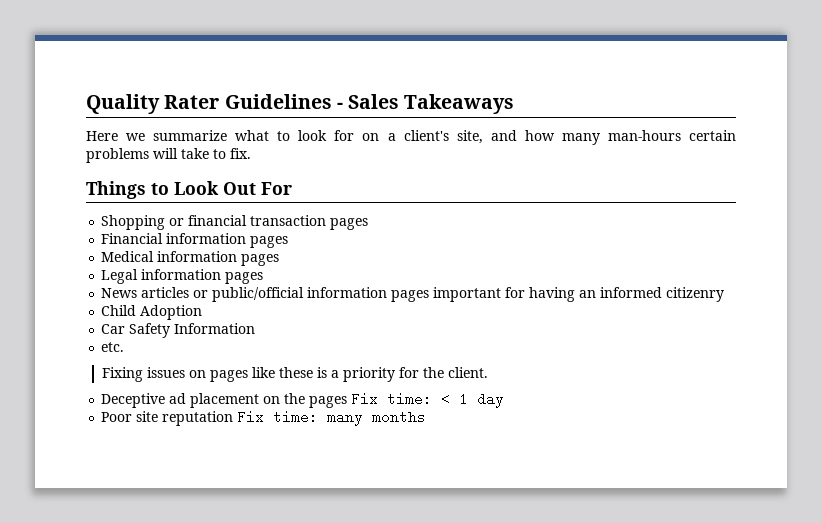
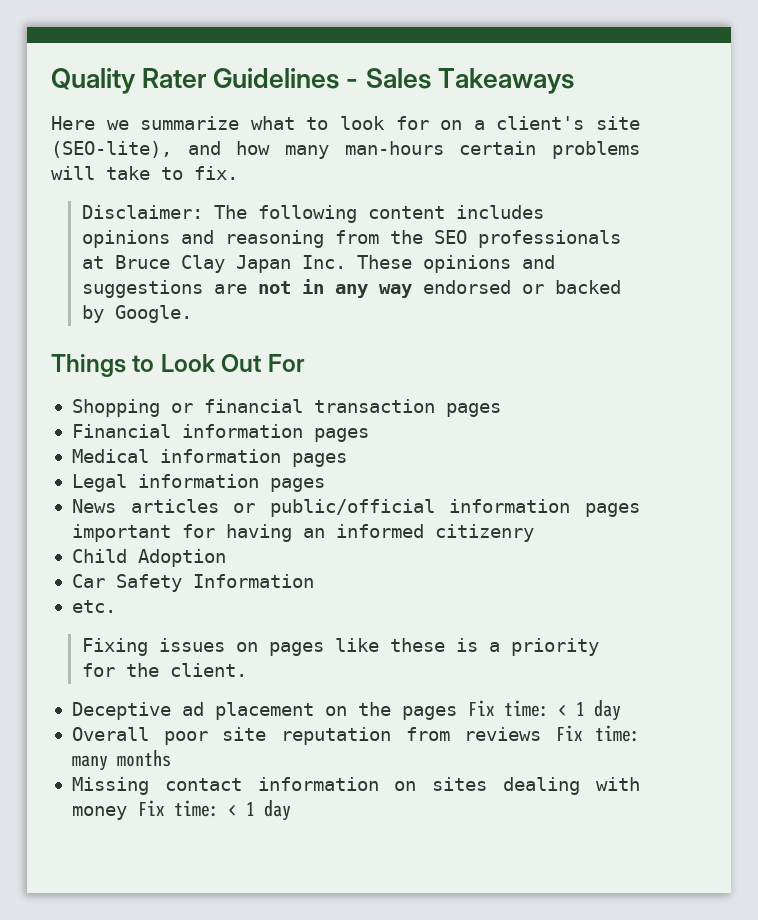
- Here we summarize what to look for on a client's site, and how many man-hours certain problems will take to fix.
+ Here we summarize what to look for on a client's site (SEO-lite), and how many man-hours certain problems will take to fix.
+ Disclaimer: The following content includes opinions and reasoning from the SEO professionals at Bruce Clay Japan Inc. These opinions and suggestions are not in any way endorsed or backed by Google.
- Poor site reputation Fix time: many months
+ Overall poor site reputation from reviews Fix time: many months
+ Missing contact information on sites dealing with money Fix time: < 1 day

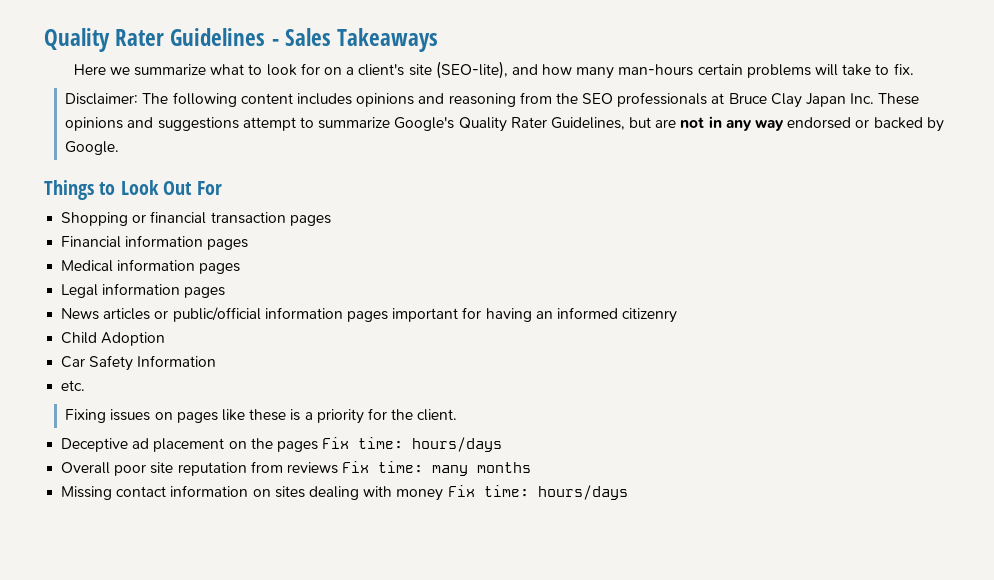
- Disclaimer: The following content includes opinions and reasoning from the SEO professionals at Bruce Clay Japan Inc. These opinions and suggestions are not in any way endorsed or backed by Google.
+ Disclaimer: The following content includes opinions and reasoning from the SEO professionals at Bruce Clay Japan Inc. These opinions and suggestions attempt to summarize Google's Quality Rater Guidelines, but are not in any way endorsed or backed by Google.
- Deceptive ad placement on the pages Fix time: < 1 day
+ Deceptive ad placement on the pages Fix time: hours/days
- Missing contact information on sites dealing with money Fix time: < 1 day
+ Missing contact information on sites dealing with money Fix time: hours/days

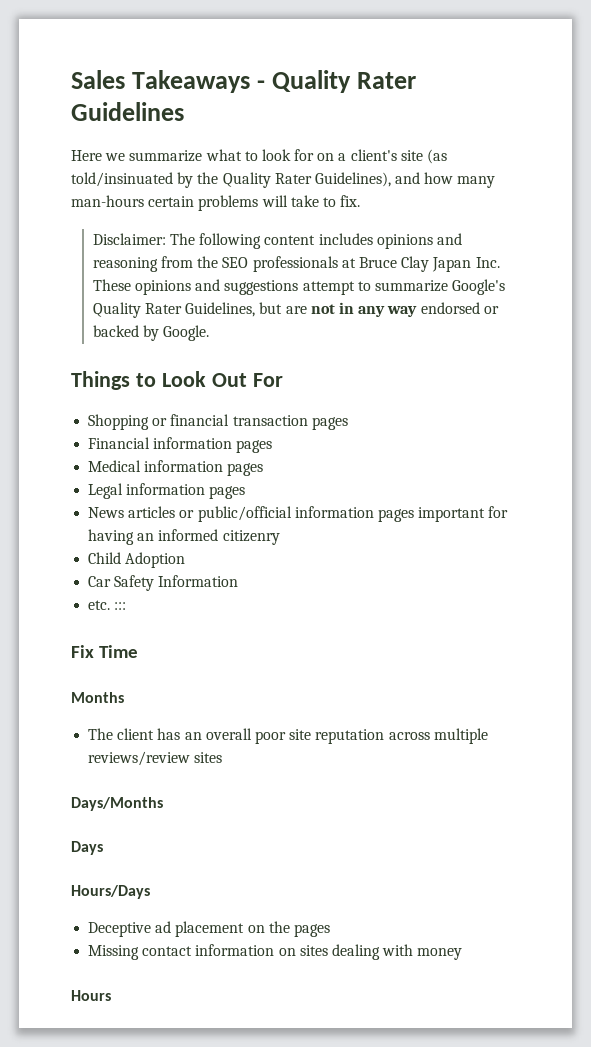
- Quality Rater Guidelines - Sales Takeaways
+ Sales Takeaways - Quality Rater Guidelines
- Here we summarize what to look for on a client's site (SEO-lite), and how many man-hours certain problems will take to fix.
+ Here we summarize what to look for on a client's site (as told/insinuated by the Quality Rater Guidelines), and how many man-hours certain problems will take to fix.
- etc.
- Fixing issues on pages like these is a priority for the client.
+ etc. :::
+ Fix Time
+ Months
+ The client has an overall poor site reputation across multiple reviews/review sites
+ Days/Months
+ Days
+ Hours/Days
- Deceptive ad placement on the pages Fix time: hours/days
- Overall poor site reputation from reviews Fix time: many months
+ Deceptive ad placement on the pages
- Missing contact information on sites dealing with money Fix time: hours/days
+ Missing contact information on sites dealing with money
+ Hours

